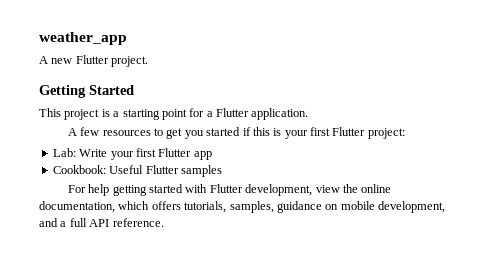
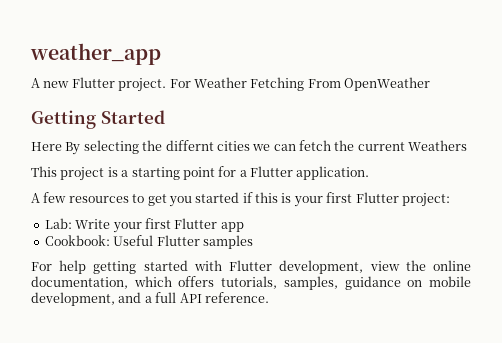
- A new Flutter project.
+ A new Flutter project. For Weather Fetching From OpenWeather
  Getting Started
+ Here By selecting the differnt cities we can fetch the current Weathers

